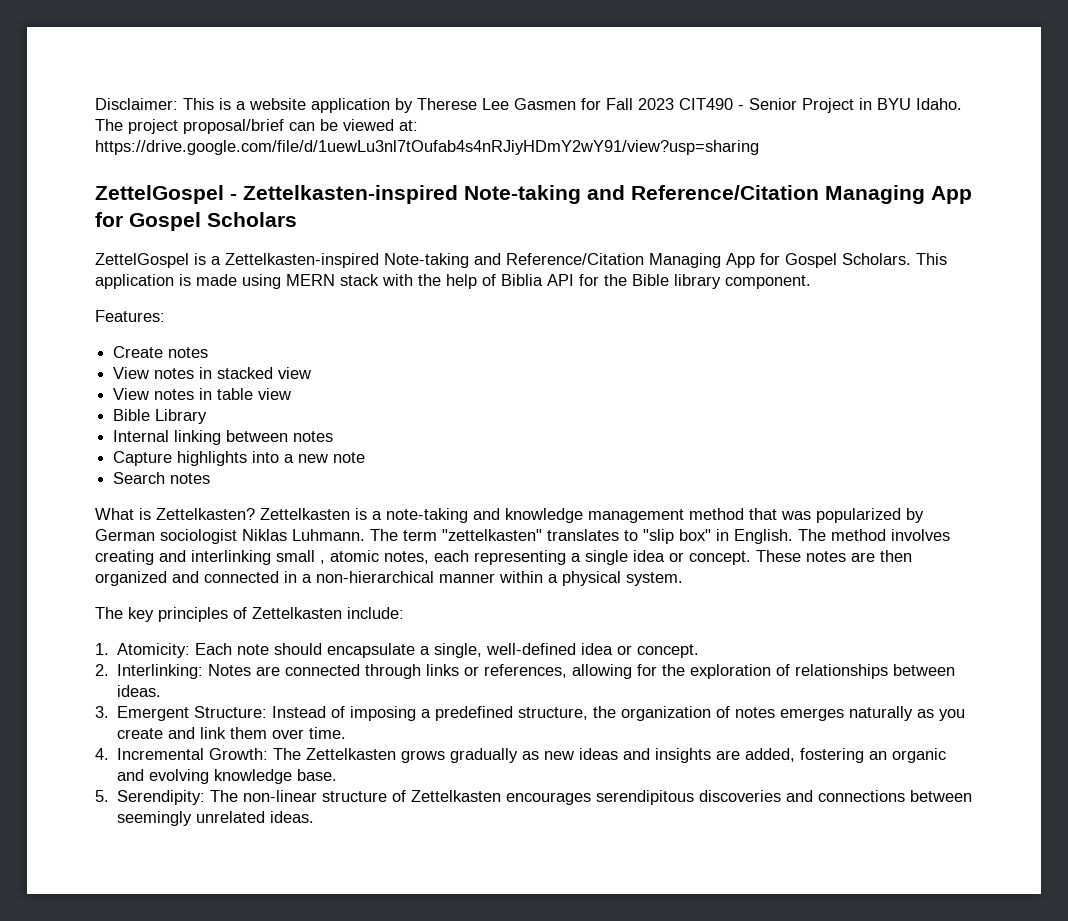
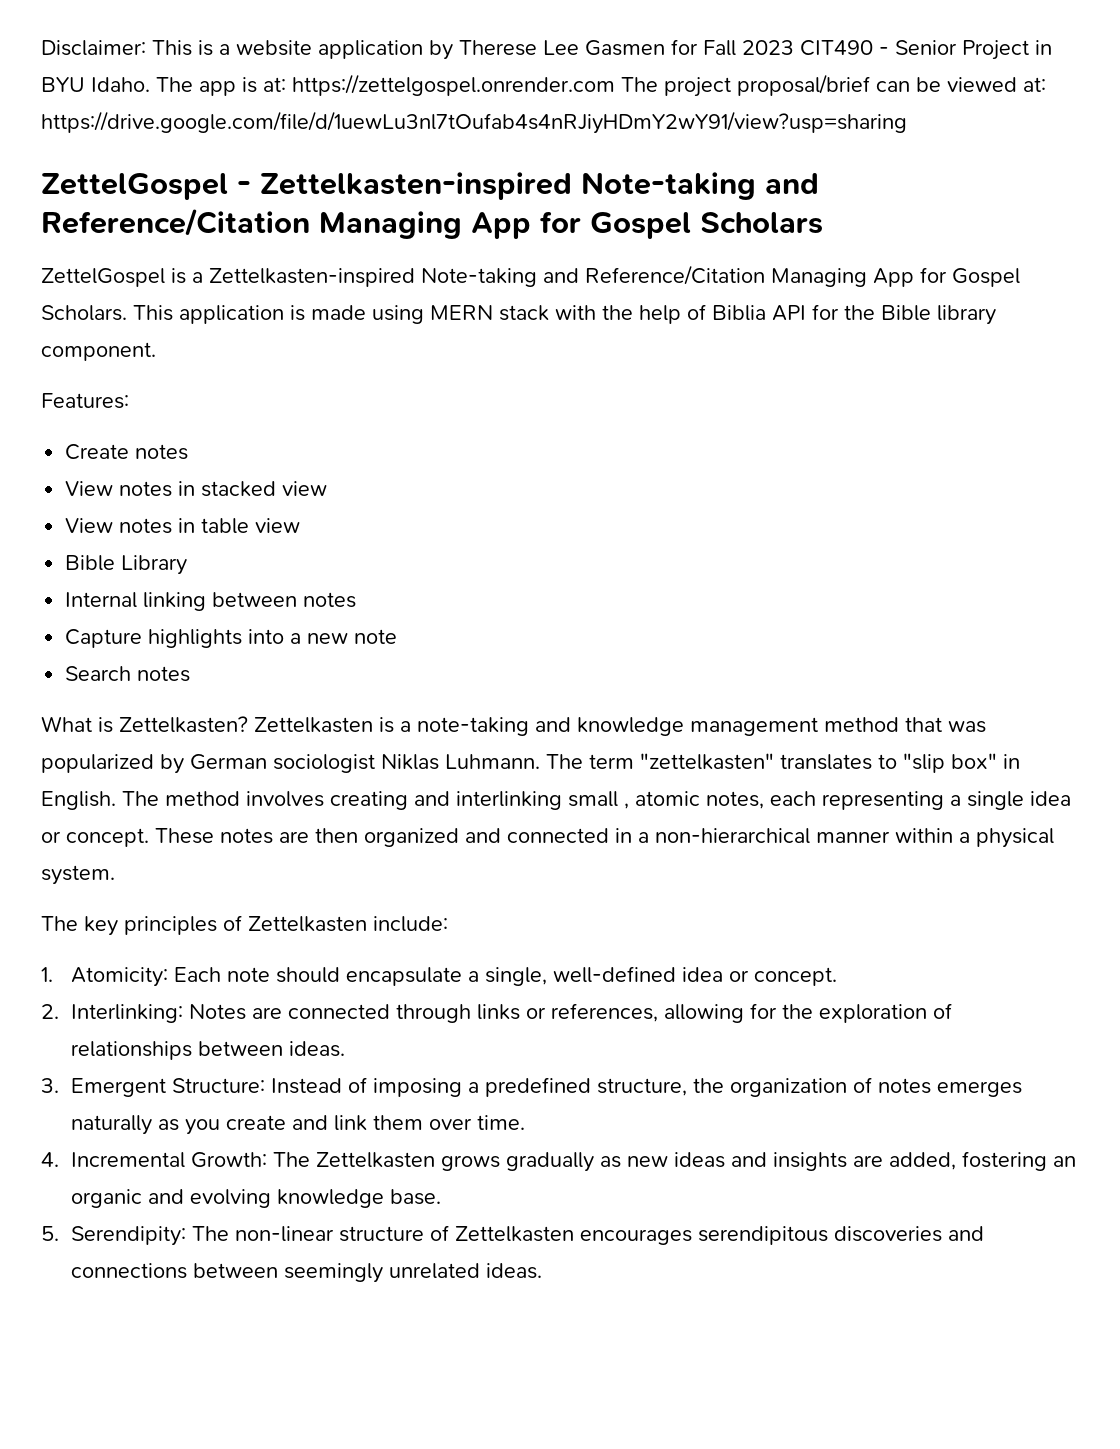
- The project proposal/brief can be viewed at: https://drive.google.com/file/d/1uewLu3nl7tOufab4s4nRJiyHDmY2wY91/view?usp=sharing
+ The app is at: https://zettelgospel.onrender.com The project proposal/brief can be viewed at: https://drive.google.com/file/d/1uewLu3nl7tOufab4s4nRJiyHDmY2wY91/view?usp=sharing

